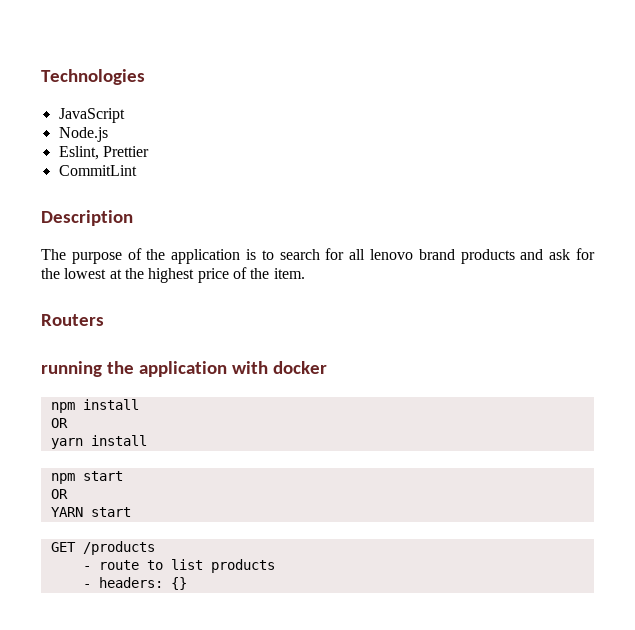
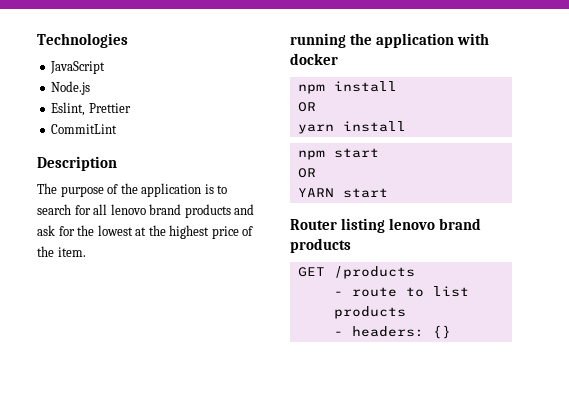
- Routers
+ Router listing lenovo brand products

